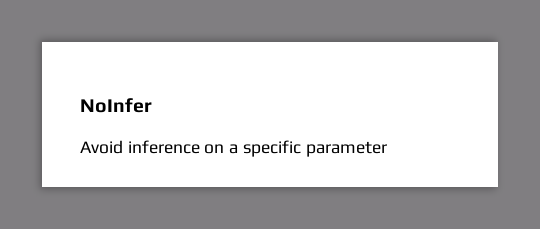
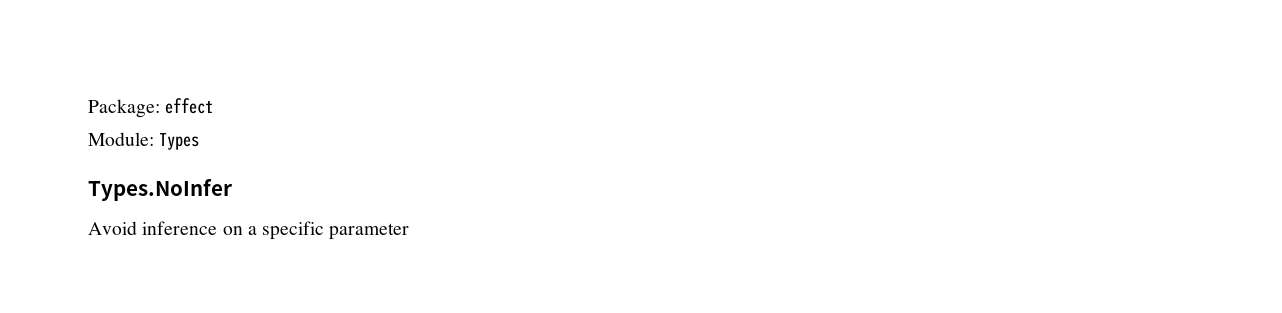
- NoInfer
+ Package: effect
+ Module: Types
+ Types.NoInfer

